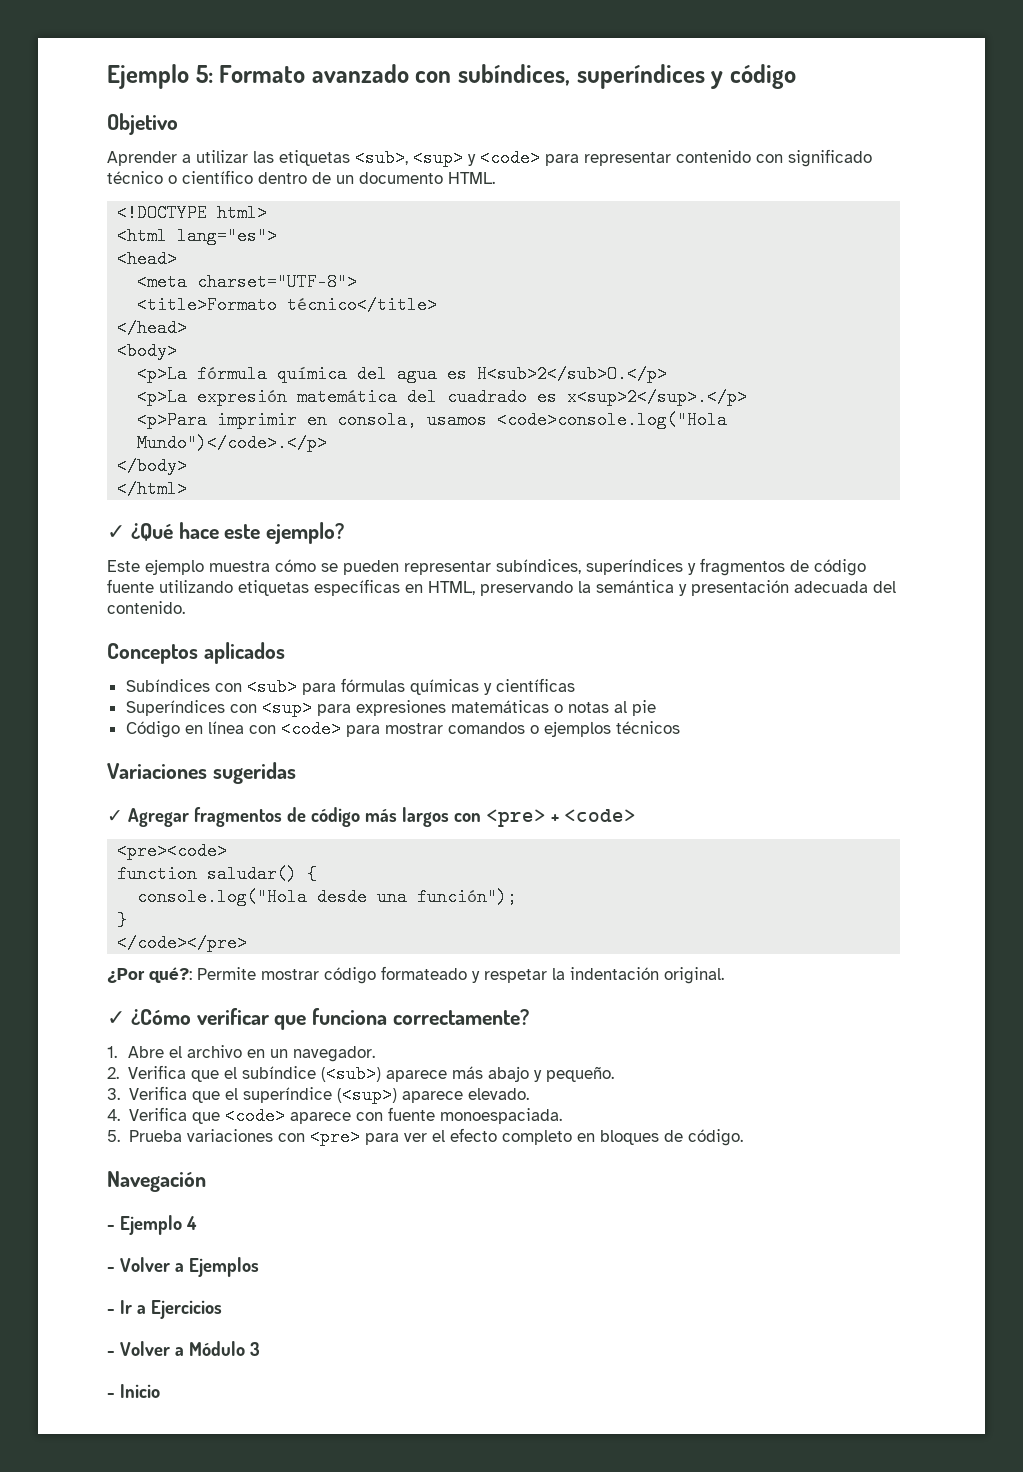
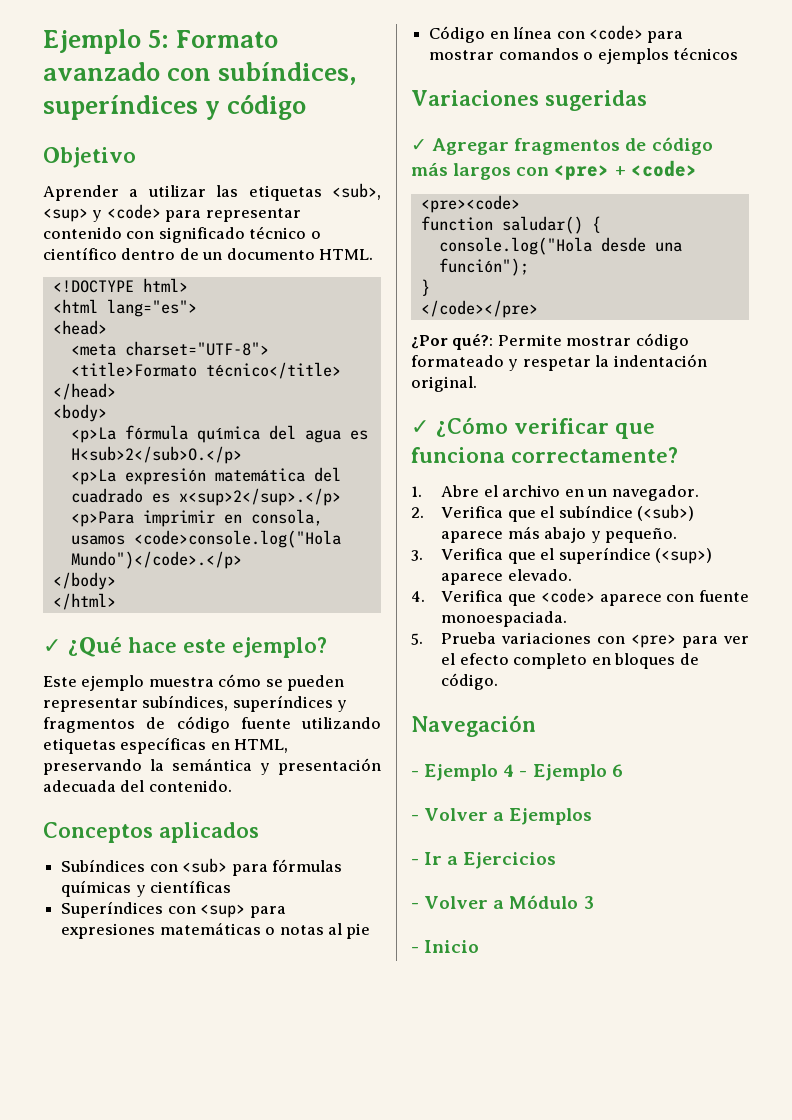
- - Ejemplo 4
+ - Ejemplo 4 - Ejemplo 6

